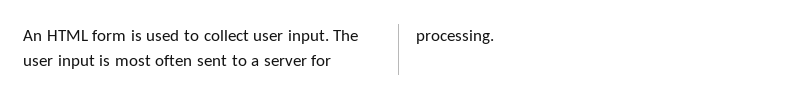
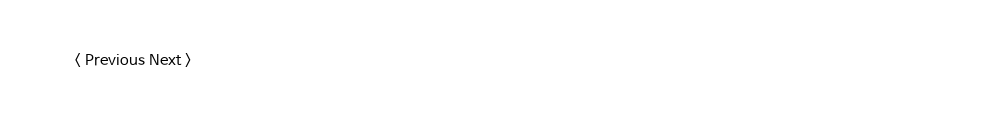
- An HTML form is used to collect user input. The user input is most often sent to a server for processing.
+ < Previous Next >

